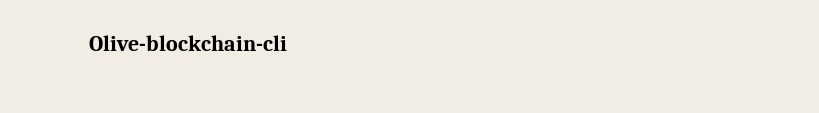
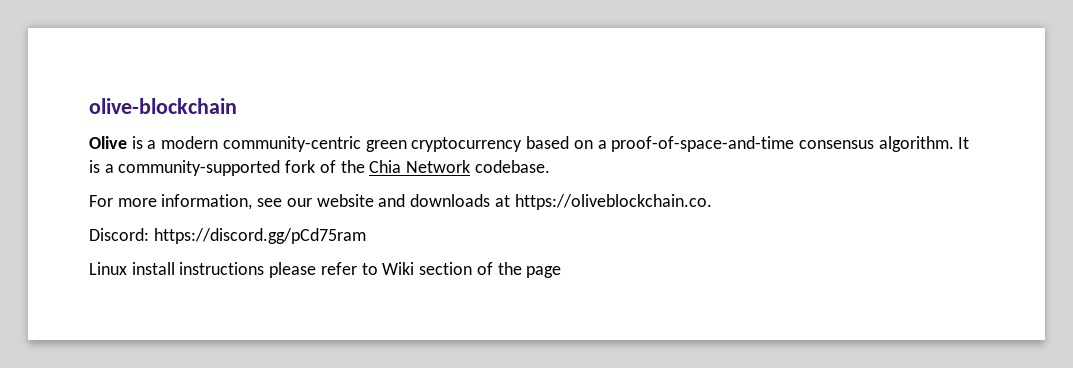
- Olive-blockchain-cli
+ olive-blockchain
+ Olive is a modern community-centric green cryptocurrency based on a proof-of-space-and-time consensus algorithm. It is a community-supported fork of the Chia Network codebase.
+ For more information, see our website and downloads at https://oliveblockchain.co.
+ Discord: https://discord.gg/pCd75ram
+ Linux install instructions please refer to Wiki section of the page

